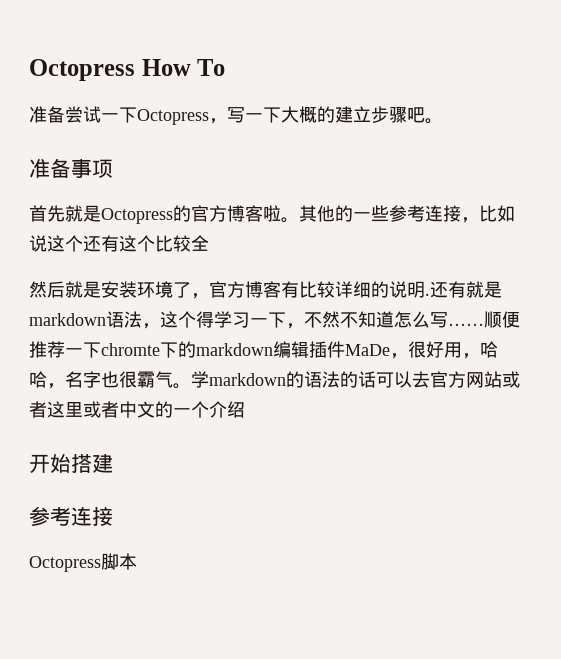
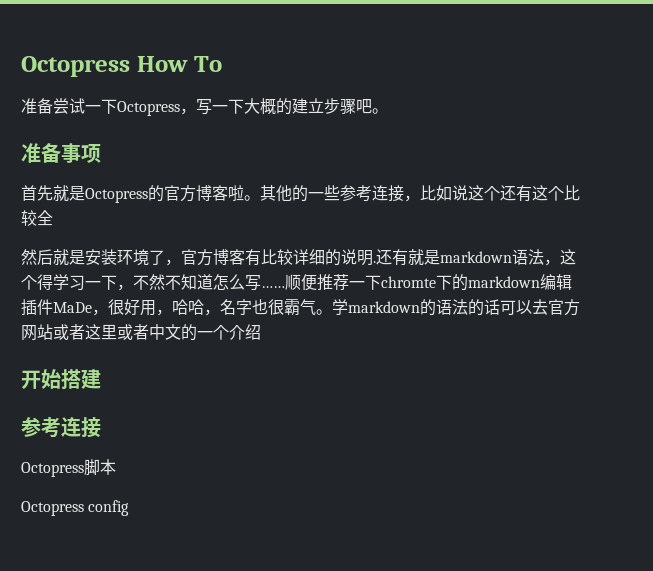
+ Octopress config

